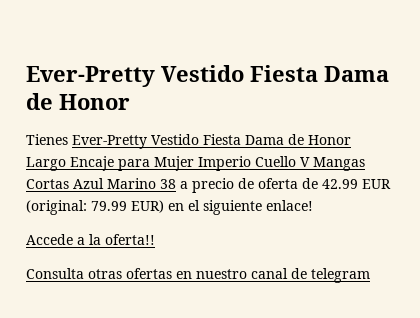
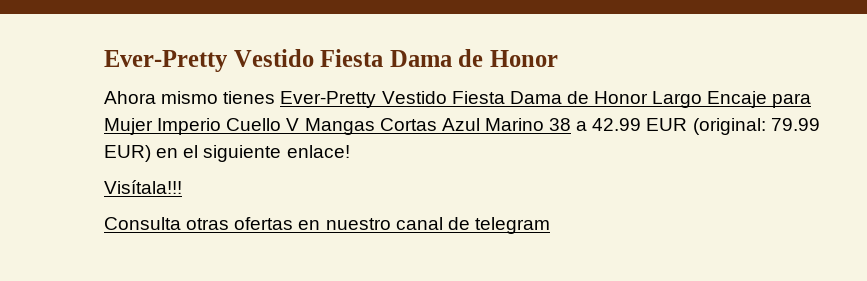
- Tienes Ever-Pretty Vestido Fiesta Dama de Honor Largo Encaje para Mujer Imperio Cuello V Mangas Cortas Azul Marino 38 a precio de oferta de 42.99 EUR (original: 79.99 EUR) en el siguiente enlace!
+ Ahora mismo tienes Ever-Pretty Vestido Fiesta Dama de Honor Largo Encaje para Mujer Imperio Cuello V Mangas Cortas Azul Marino 38 a 42.99 EUR (original: 79.99 EUR) en el siguiente enlace!
- Accede a la oferta!!
+ Visítala!!!

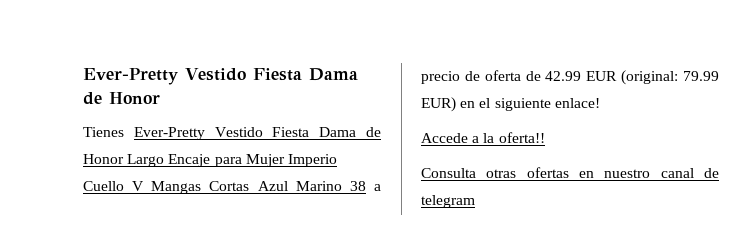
- Ahora mismo tienes Ever-Pretty Vestido Fiesta Dama de Honor Largo Encaje para Mujer Imperio Cuello V Mangas Cortas Azul Marino 38 a 42.99 EUR (original: 79.99 EUR) en el siguiente enlace!
+ Tienes Ever-Pretty Vestido Fiesta Dama de Honor Largo Encaje para Mujer Imperio Cuello V Mangas Cortas Azul Marino 38 a precio de oferta de 42.99 EUR (original: 79.99 EUR) en el siguiente enlace!
- Visítala!!!
+ Accede a la oferta!!

